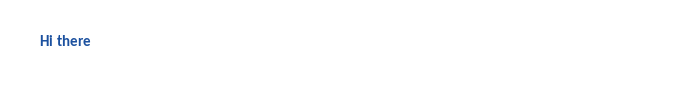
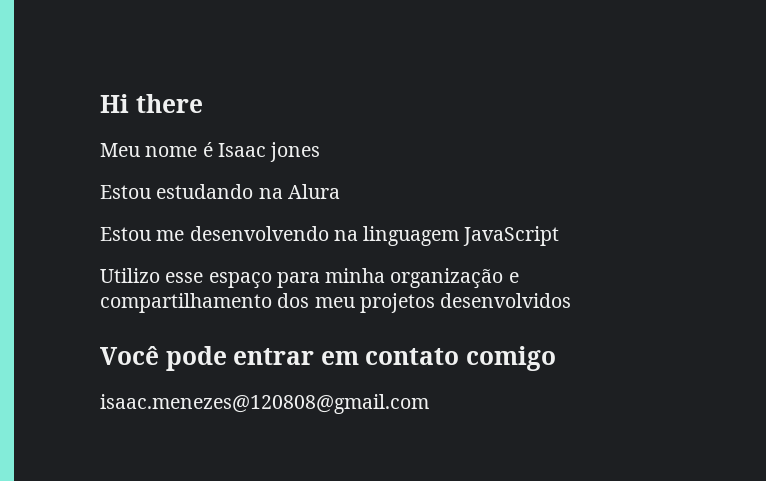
+ Meu nome é Isaac jones
+ Estou estudando na Alura
+ Estou me desenvolvendo na linguagem JavaScript
+ Utilizo esse espaço para minha organização e compartilhamento dos meu projetos desenvolvidos
+ Você pode entrar em contato comigo
+ isaac.menezes@120808@gmail.com

